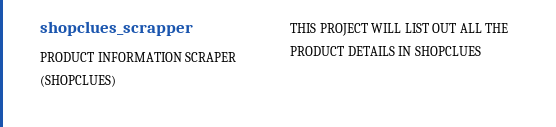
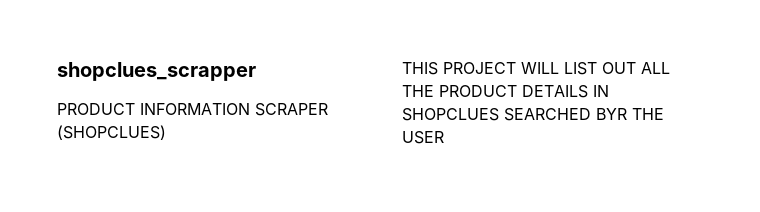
- THIS PROJECT WILL LIST OUT ALL THE PRODUCT DETAILS IN SHOPCLUES
+ THIS PROJECT WILL LIST OUT ALL THE PRODUCT DETAILS IN SHOPCLUES SEARCHED BYR THE USER

